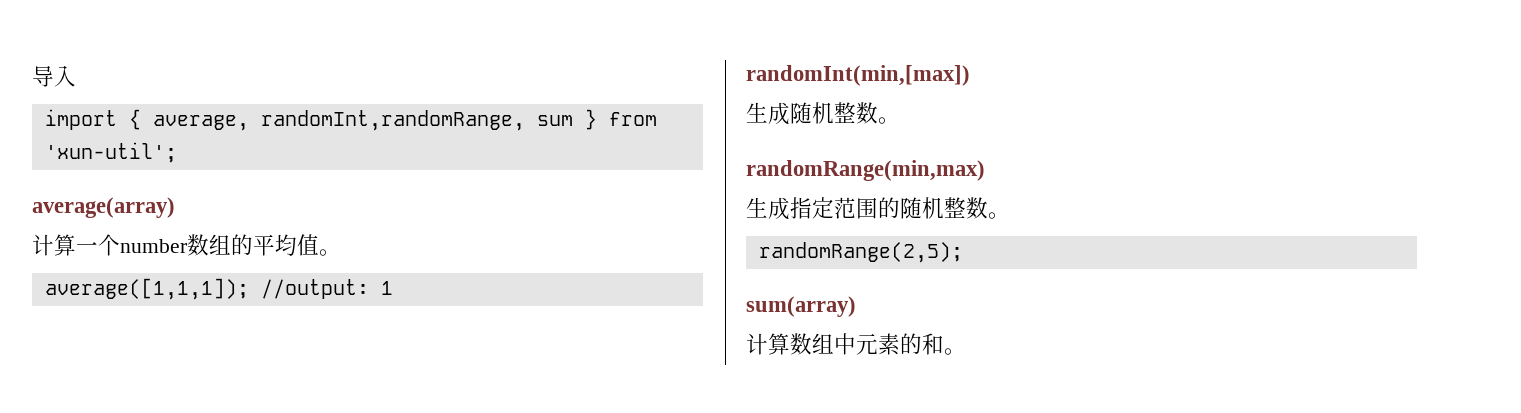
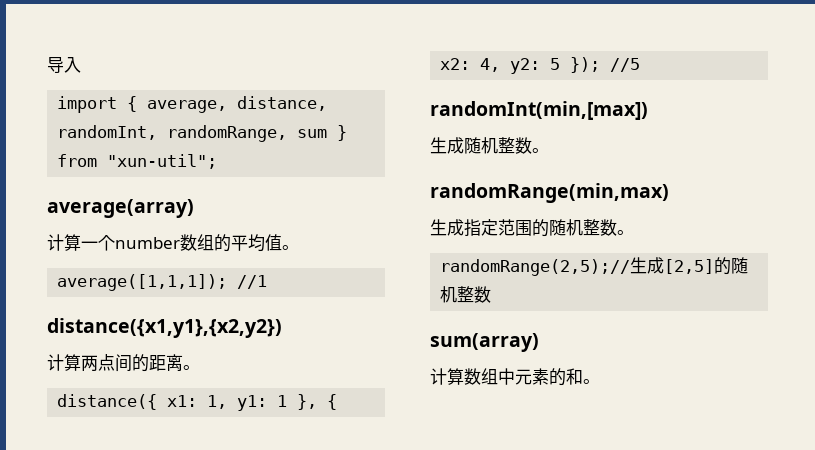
- import { average, randomInt,randomRange, sum } from 'xun-util';
+ import { average, distance, randomInt, randomRange, sum } from "xun-util";
- average([1,1,1]); //output: 1
+ average([1,1,1]); //1
+ distance({x1,y1},{x2,y2})
+ 计算两点间的距离。
+ distance({ x1: 1, y1: 1 }, { x2: 4, y2: 5 }); //5
- randomRange(2,5);
+ randomRange(2,5);//生成[2,5]的随机整数

